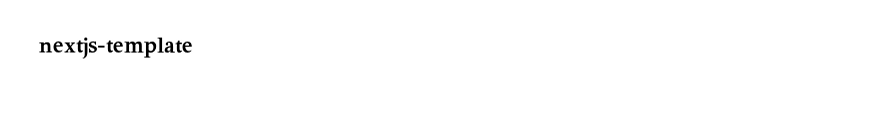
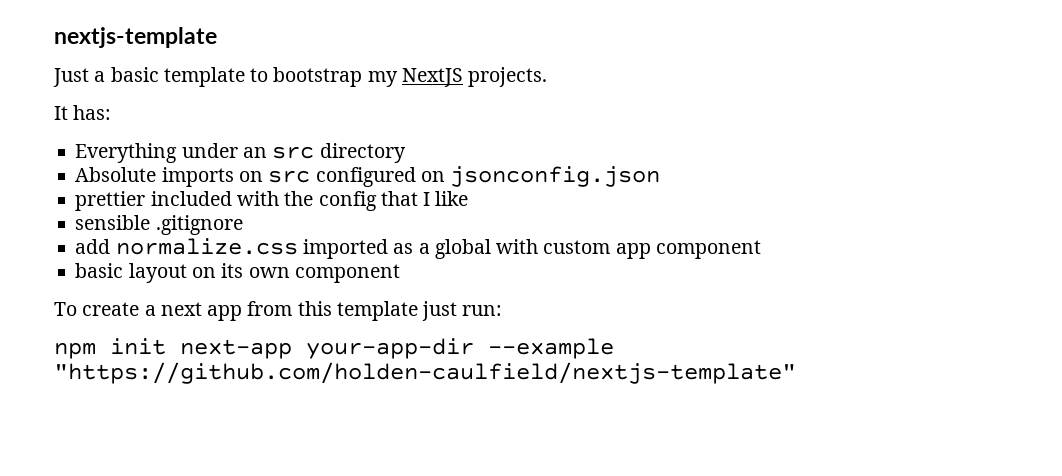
+ Just a basic template to bootstrap my NextJS projects.
+ It has:
+ Everything under an src directory
+ Absolute imports on src configured on jsonconfig.json
+ prettier included with the config that I like
+ sensible .gitignore
+ add normalize.css imported as a global with custom app component
+ basic layout on its own component
+ To create a next app from this template just run:
+ npm init next-app your-app-dir --example "https://github.com/holden-caulfield/nextjs-template"

